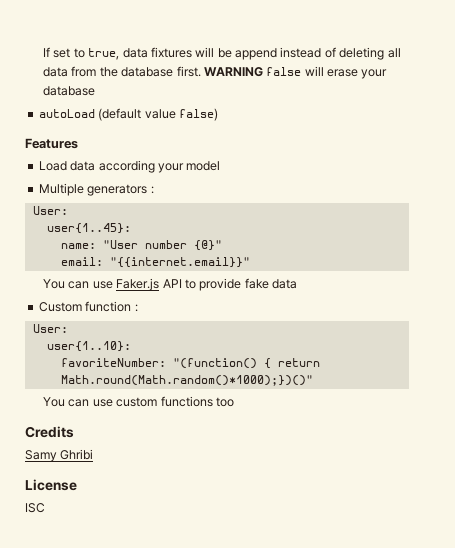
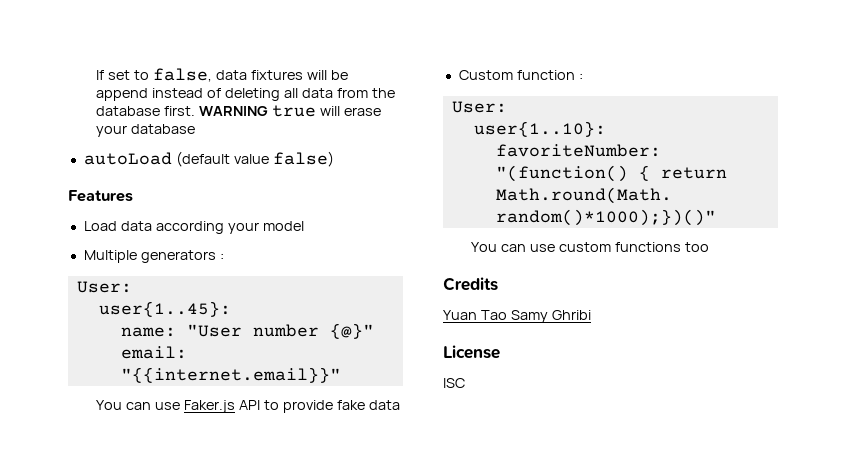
- If set to true, data fixtures will be append instead of deleting all data from the database first.
+ If set to false, data fixtures will be append instead of deleting all data from the database first.
- WARNING false will erase your database
+ WARNING true will erase your database
- Samy Ghribi
+ Yuan Tao Samy Ghribi

